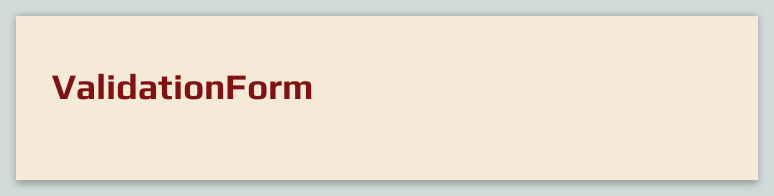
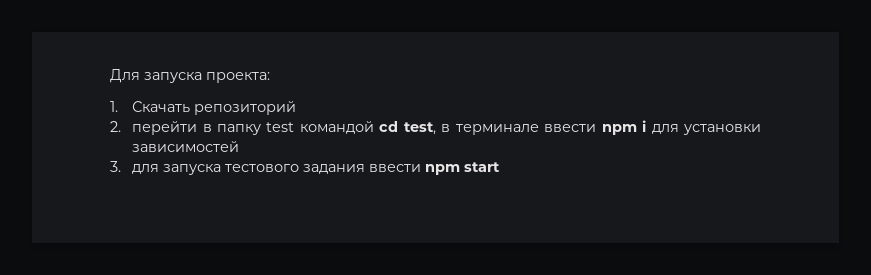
- ValidationForm
+ Для запуска проекта:
+ 1. Скачать репозиторий
+ 2. перейти в папку test командой cd test, в терминале ввести npm i для установки зависимостей
+ 3. для запуска тестового задания ввести npm start

